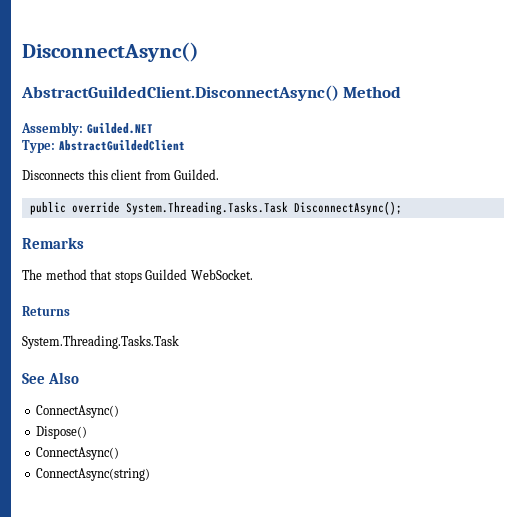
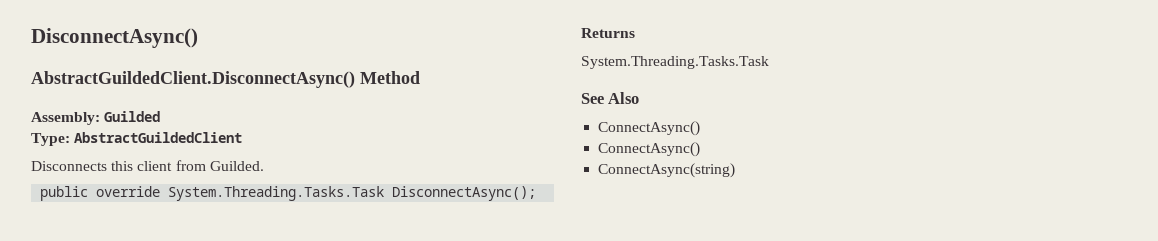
- Assembly: Guilded.NET
+ Assembly: Guilded
- Remarks
- The method that stops Guilded WebSocket.
- Dispose()

